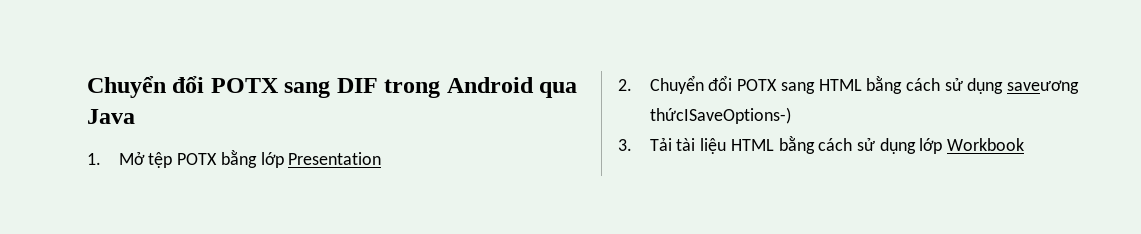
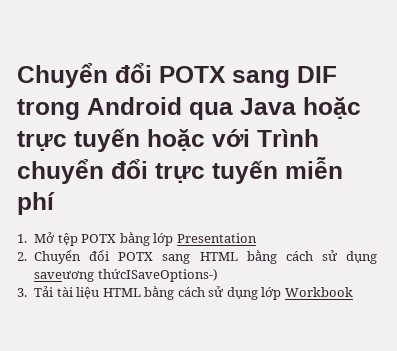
- Chuyển đổi POTX sang DIF trong Android qua Java
+ Chuyển đổi POTX sang DIF trong Android qua Java hoặc trực tuyến hoặc với Trình chuyển đổi trực tuyến miễn phí

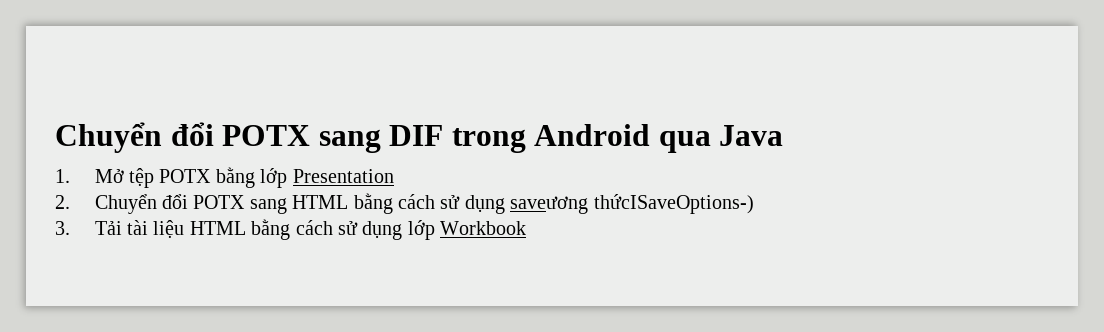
- Chuyển đổi POTX sang DIF trong Android qua Java hoặc trực tuyến hoặc với Trình chuyển đổi trực tuyến miễn phí
+ Chuyển đổi POTX sang DIF trong Android qua Java

